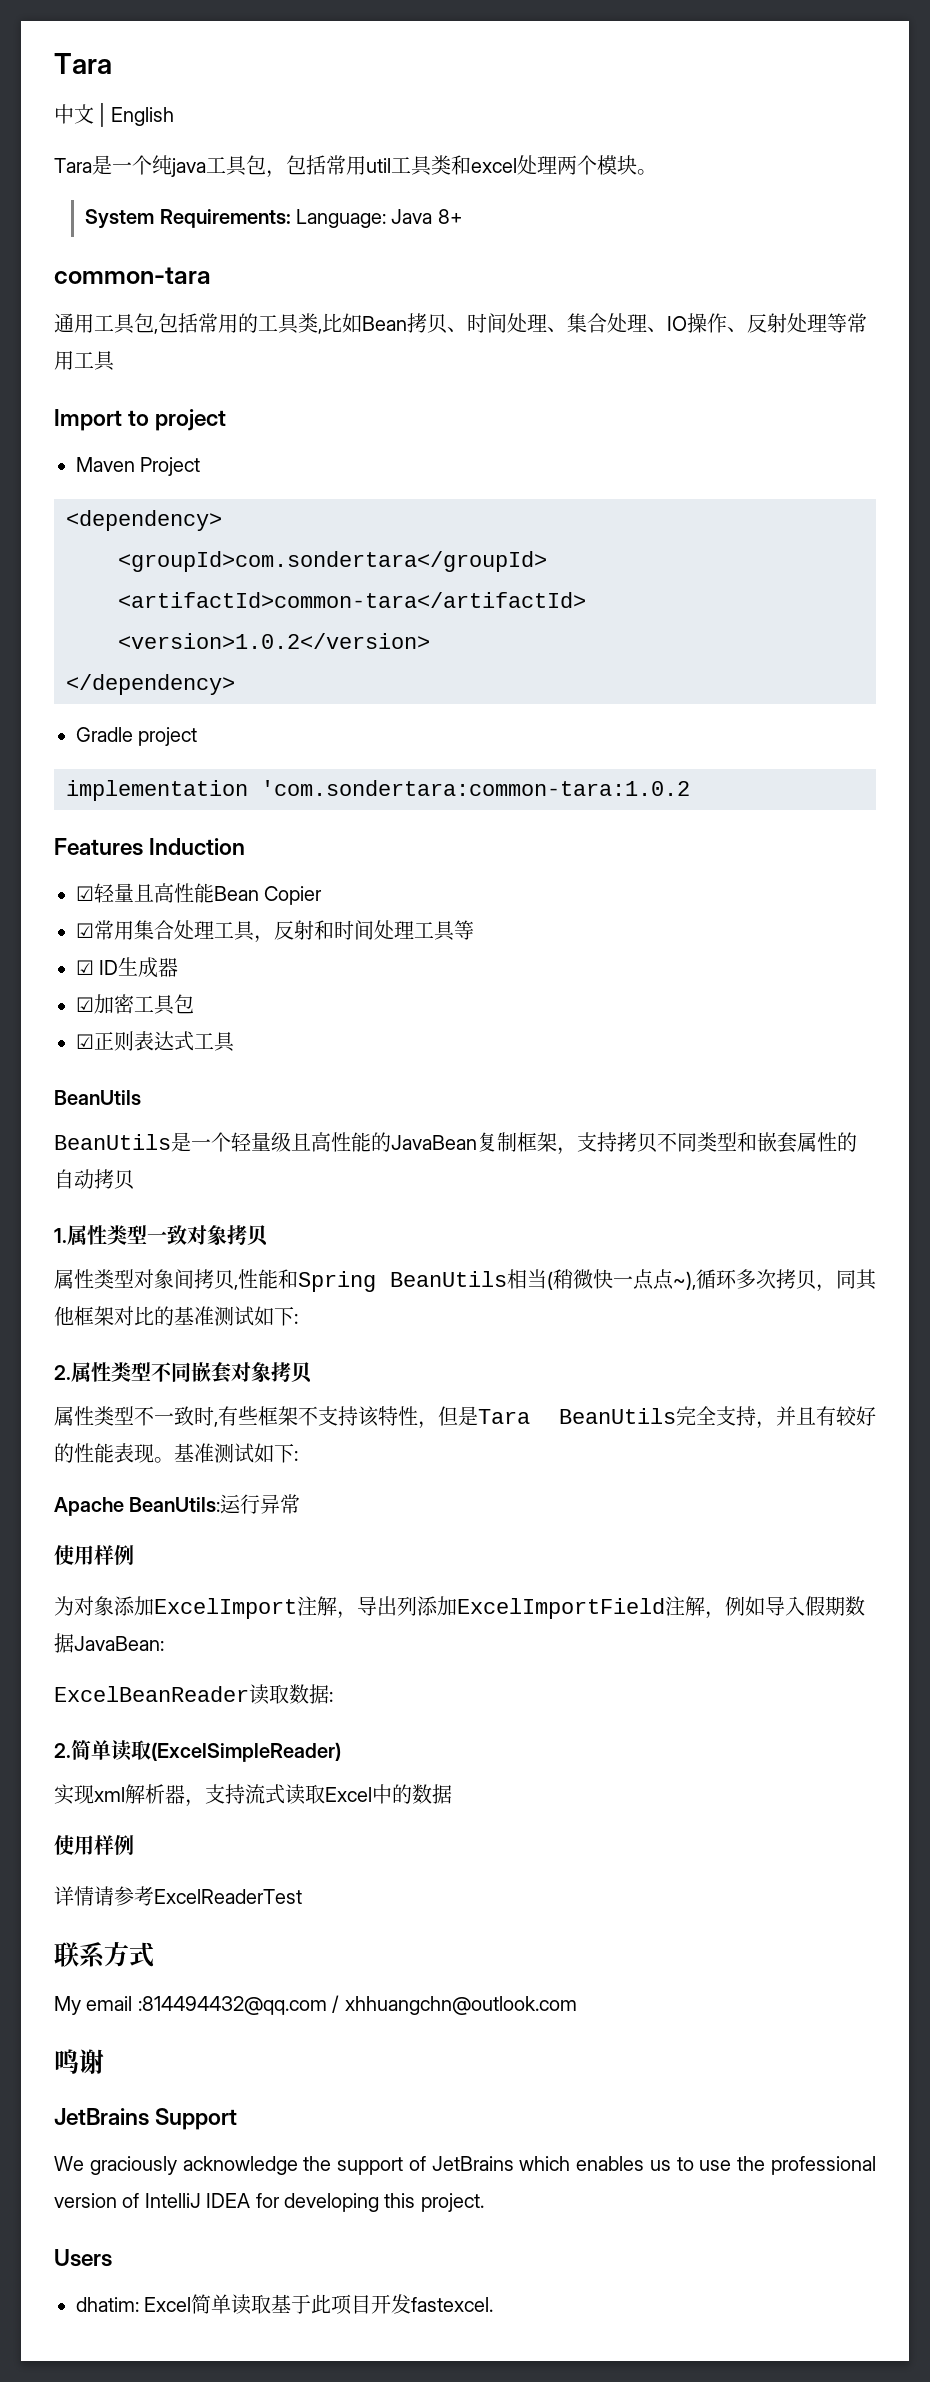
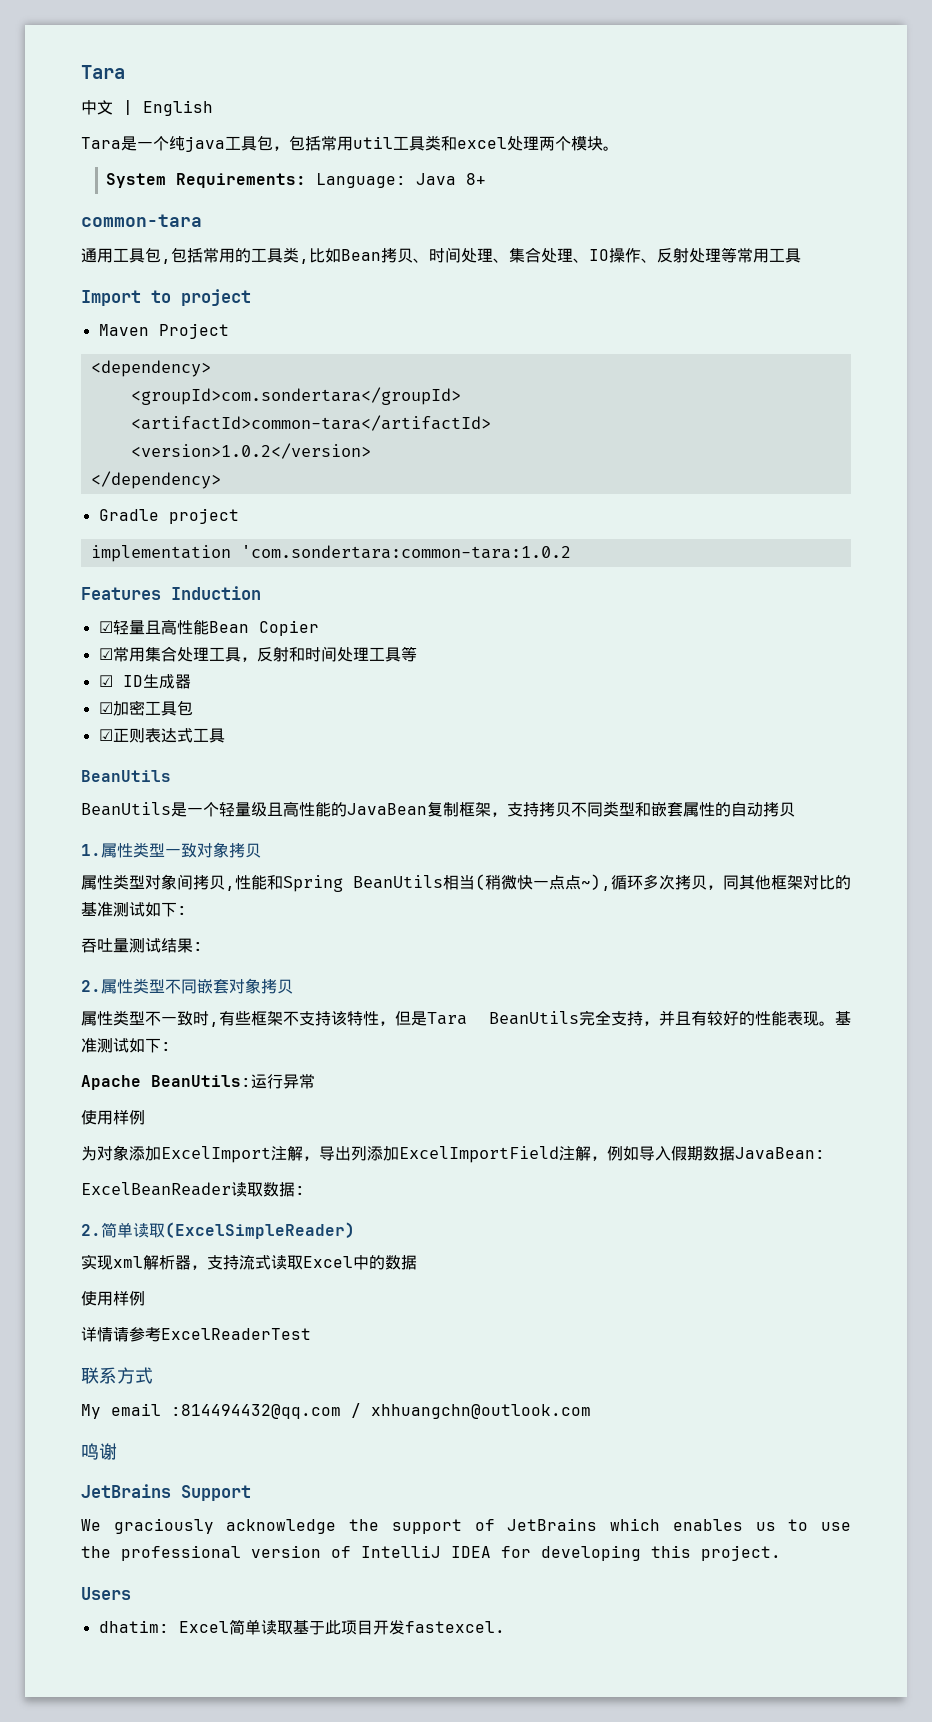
+ 吞吐量测试结果:

